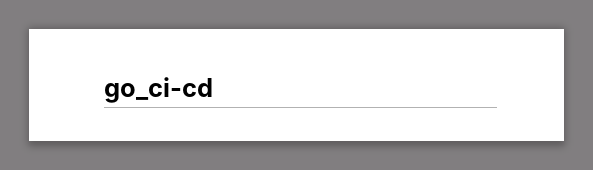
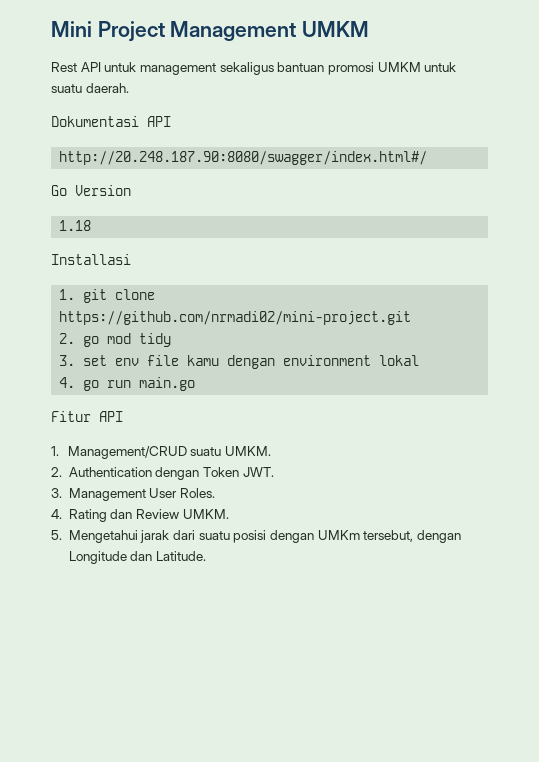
- go_ci-cd
+ Mini Project Management UMKM
+ Rest API untuk management sekaligus bantuan promosi UMKM untuk suatu daerah.
+ Dokumentasi API
+ http://20.248.187.90:8080/swagger/index.html#/
+ Go Version
+ 1.18
+ Installasi
+ 1. git clone https://github.com/nrmadi02/mini-project.git
+ 2. go mod tidy
+ 3. set env file kamu dengan environment lokal
+ 4. go run main.go
+ Fitur API
+ 1. Management/CRUD suatu UMKM.
+ 2. Authentication dengan Token JWT.
+ 3. Management User Roles.
+ 4. Rating dan Review UMKM.
+ 5. Mengetahui jarak dari suatu posisi dengan UMKm tersebut, dengan Longitude dan Latitude.

